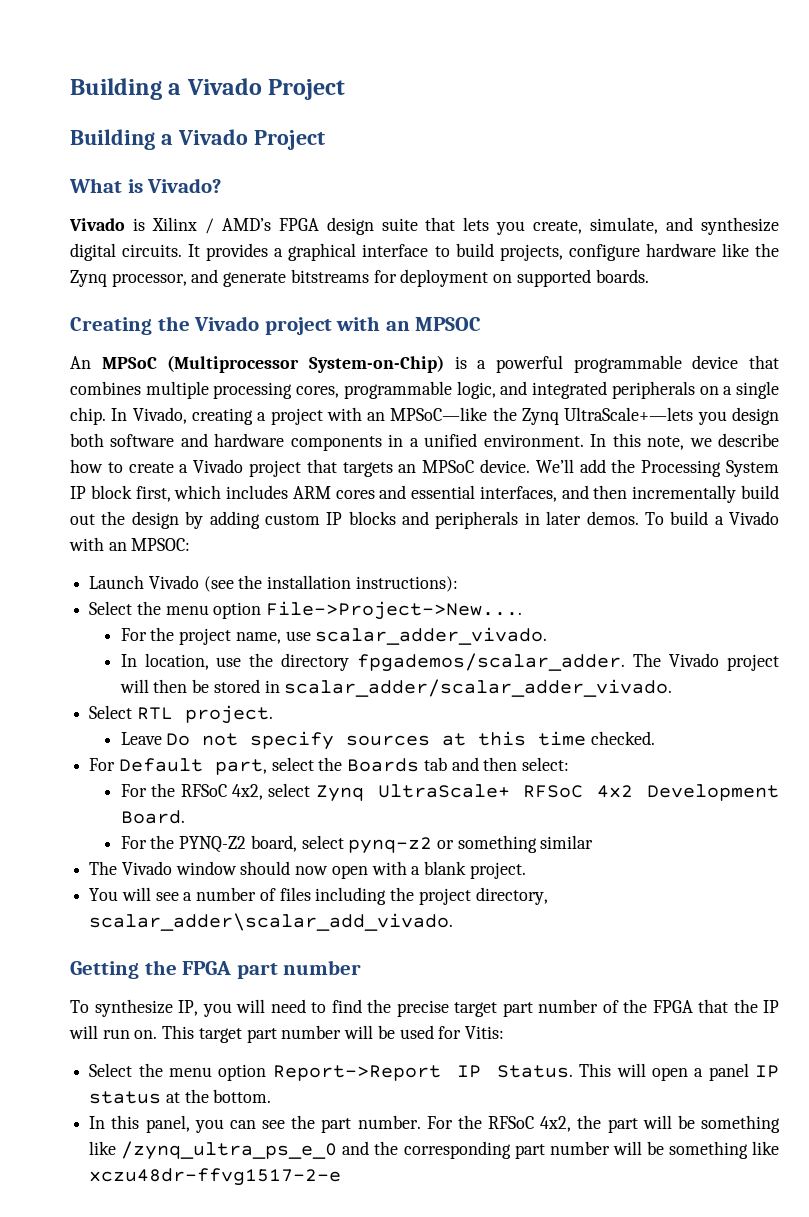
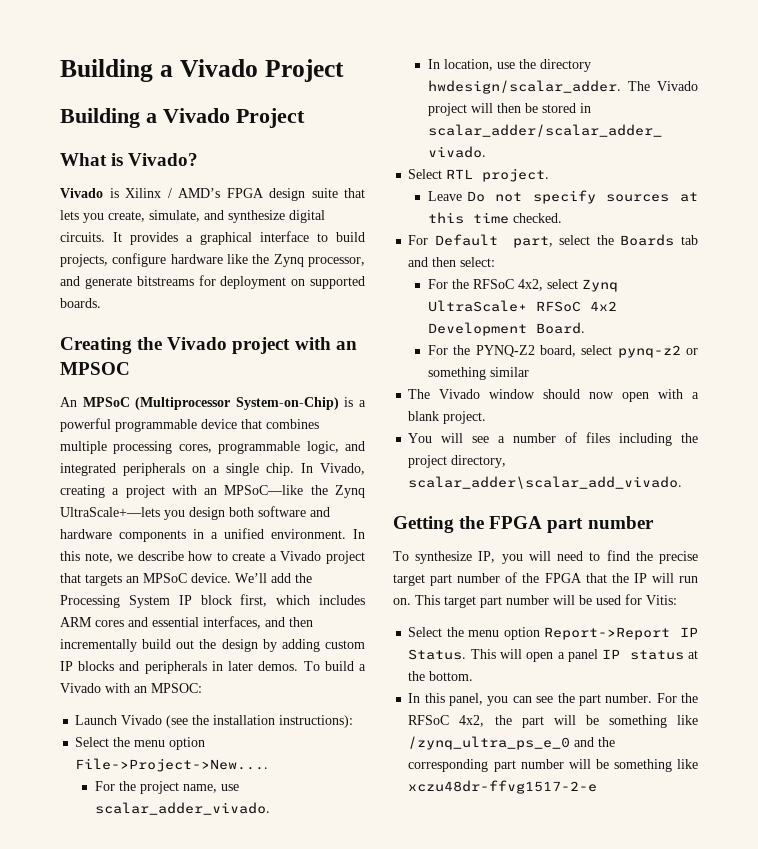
- In location, use the directory fpgademos/scalar_adder.
+ In location, use the directory hwdesign/scalar_adder.

